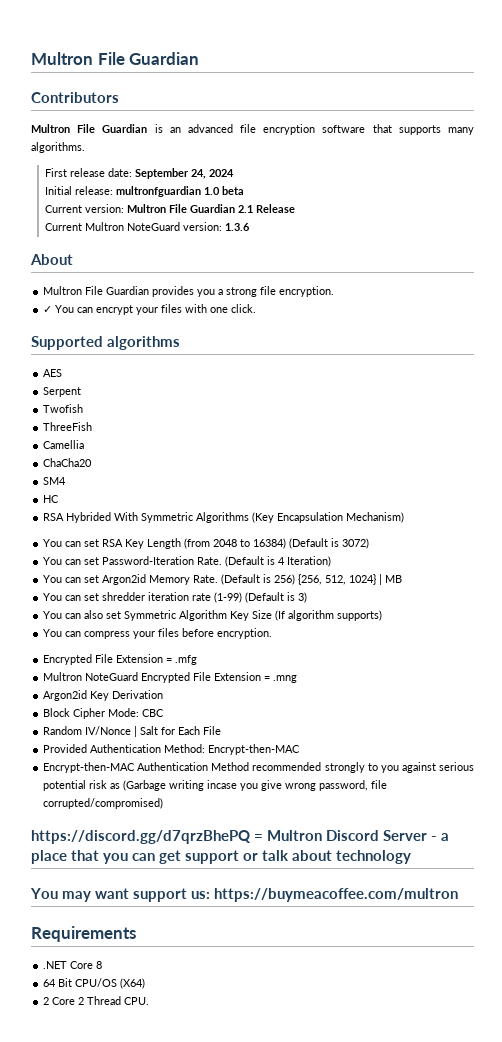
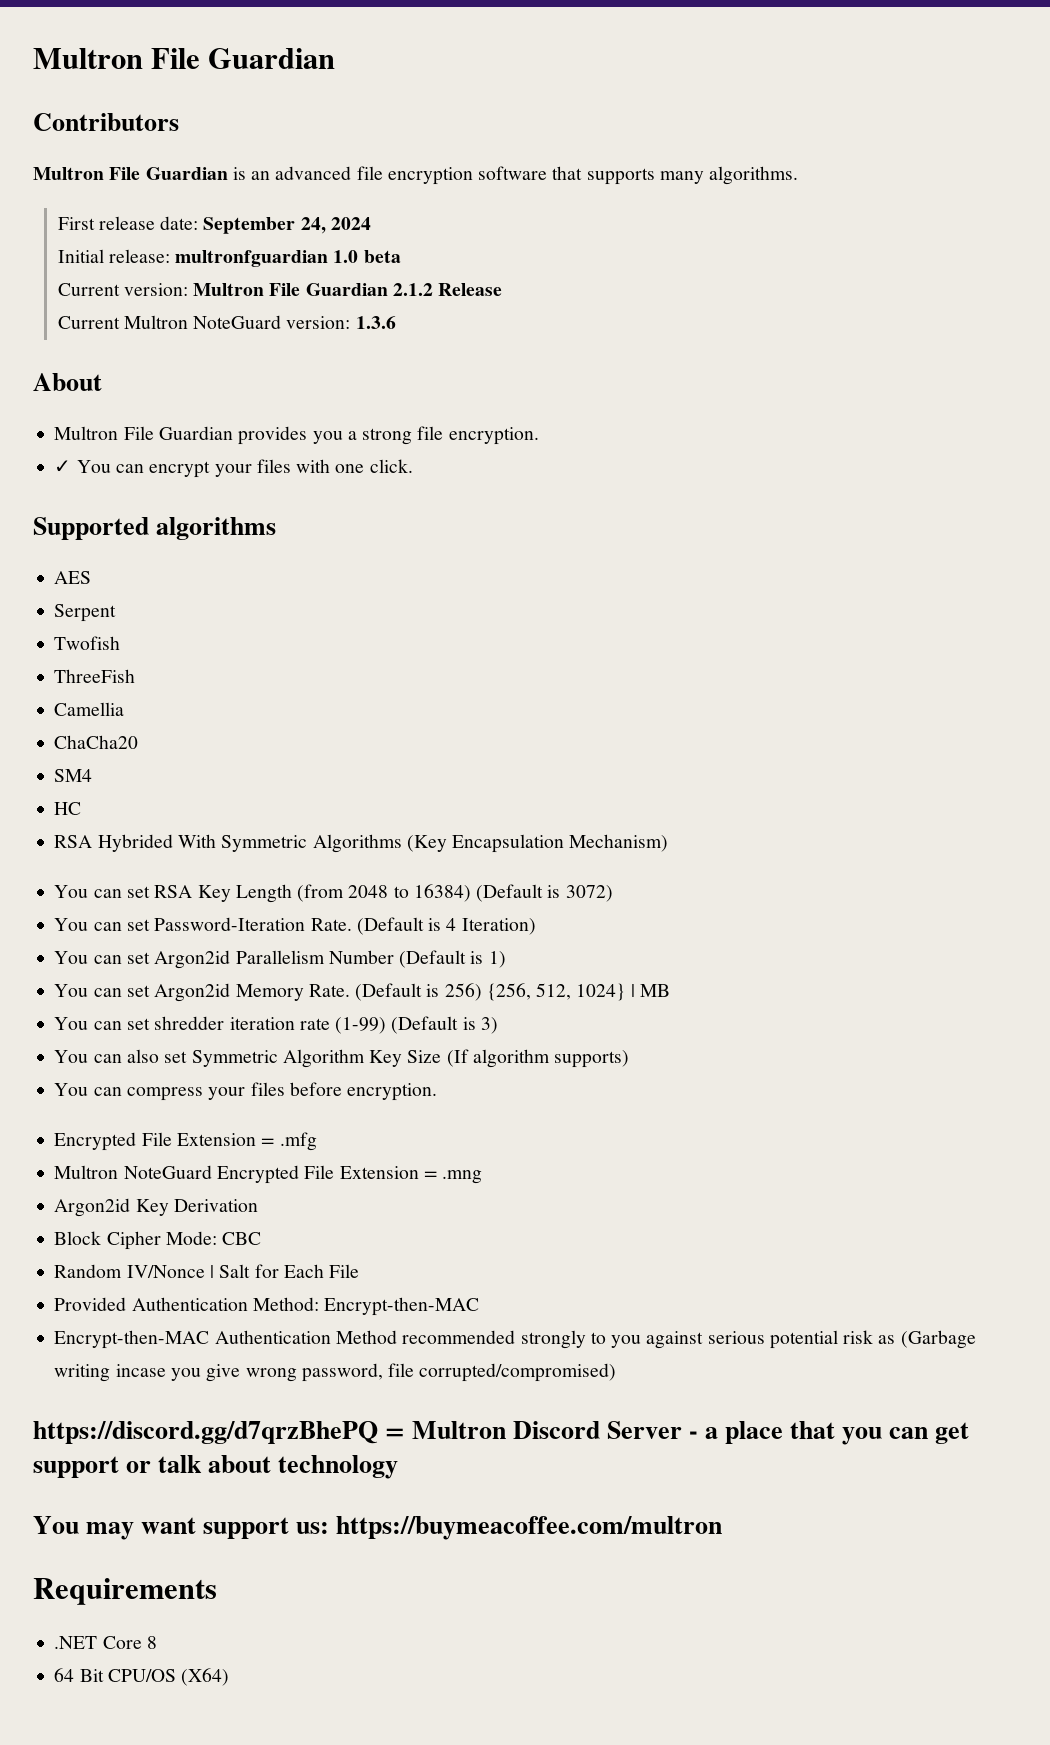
- Current version: Multron File Guardian 2.1 Release
+ Current version: Multron File Guardian 2.1.2 Release
+ You can set Argon2id Parallelism Number (Default is 1)
- 2 Core 2 Thread CPU.

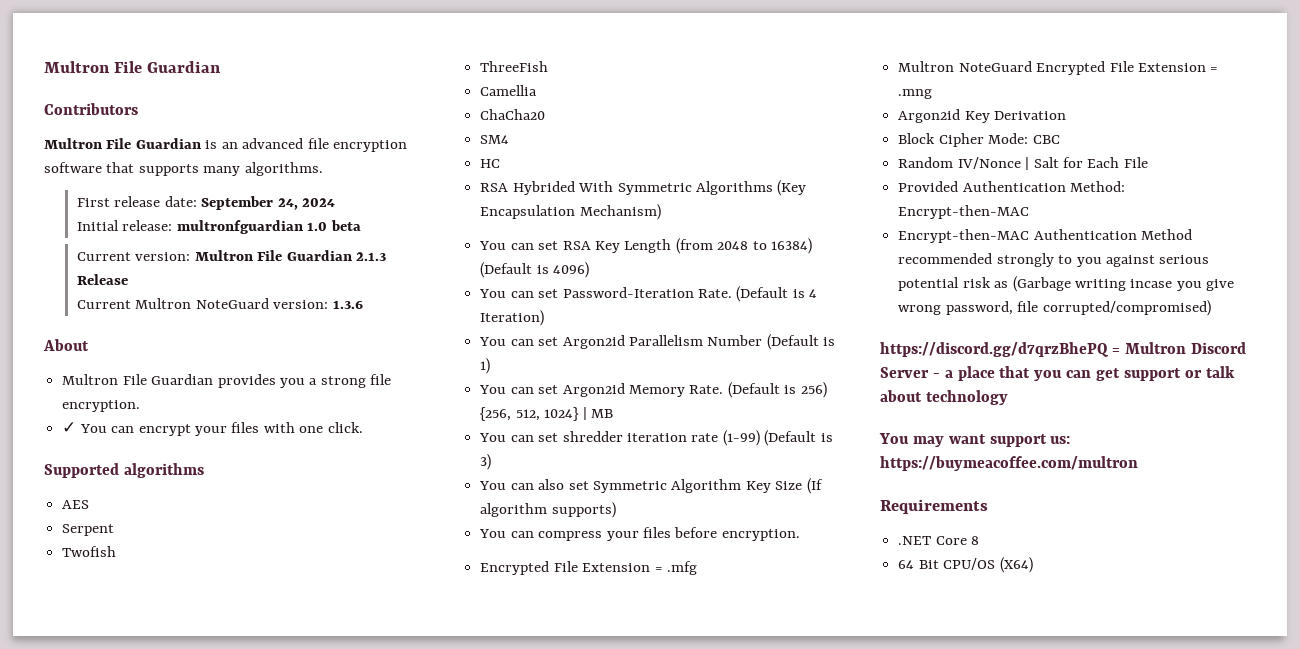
- Current version: Multron File Guardian 2.1.2 Release
+ Current version: Multron File Guardian 2.1.3 Release
- You can set RSA Key Length (from 2048 to 16384) (Default is 3072)
+ You can set RSA Key Length (from 2048 to 16384) (Default is 4096)

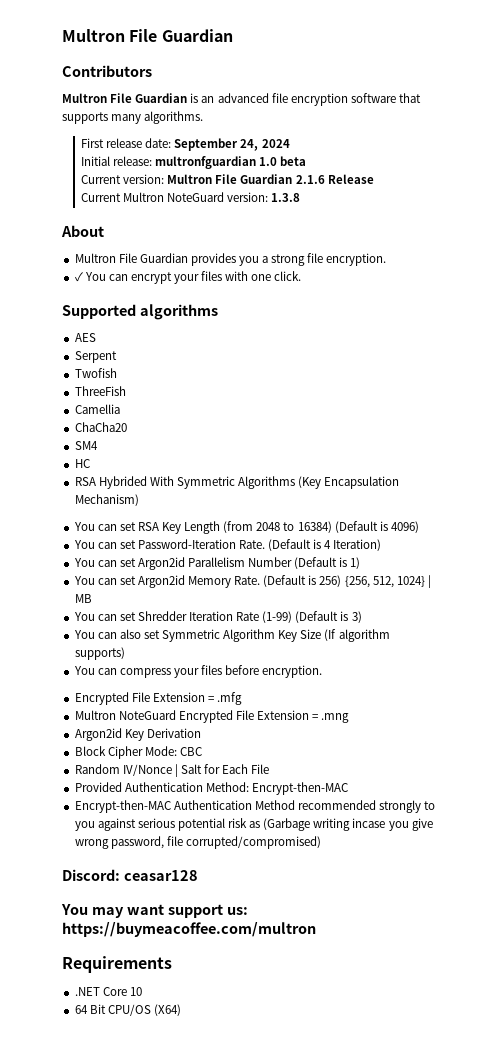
- Current version: Multron File Guardian 2.1.3 Release
+ Current version: Multron File Guardian 2.1.6 Release
- Current Multron NoteGuard version: 1.3.6
+ Current Multron NoteGuard version: 1.3.8
- You can set shredder iteration rate (1-99) (Default is 3)
+ You can set Shredder Iteration Rate (1-99) (Default is 3)
- https://discord.gg/d7qrzBhePQ = Multron Discord Server - a place that you can get support or talk about technology
+ Discord: ceasar128
- .NET Core 8
+ .NET Core 10

